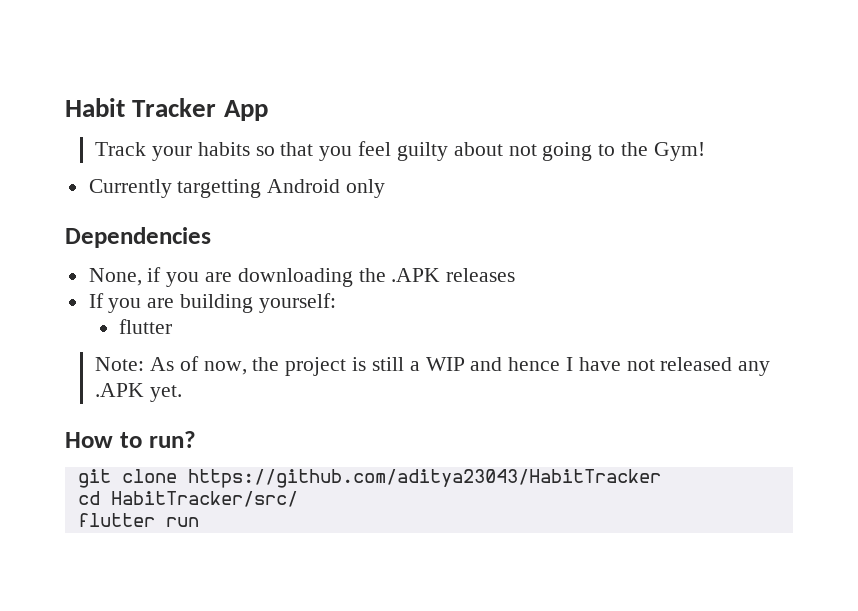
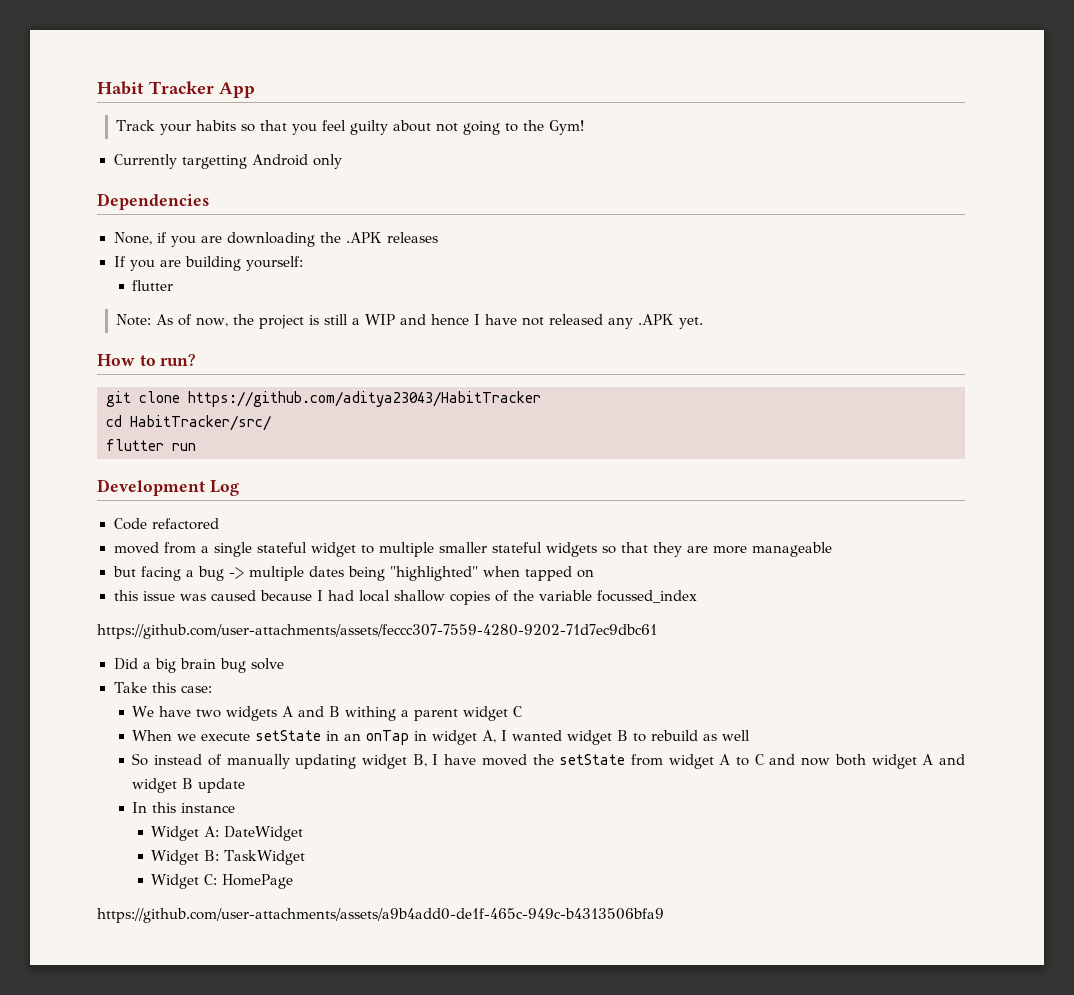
+ Development Log
+ Code refactored
+ moved from a single stateful widget to multiple smaller stateful widgets so that they are more manageable
+ but facing a bug -> multiple dates being "highlighted" when tapped on
+ this issue was caused because I had local shallow copies of the variable focussed_index
+ https://github.com/user-attachments/assets/feccc307-7559-4280-9202-71d7ec9dbc61
+ Did a big brain bug solve
+ Take this case:
+ We have two widgets A and B withing a parent widget C
+ When we execute setState in an onTap in widget A, I wanted widget B to rebuild as well
+ So instead of manually updating widget B, I have moved the setState from widget A to C and now both widget A and widget B update
+ In this instance
+ Widget A: DateWidget
+ Widget B: TaskWidget
+ Widget C: HomePage
+ https://github.com/user-attachments/assets/a9b4add0-de1f-465c-949c-b4313506bfa9

